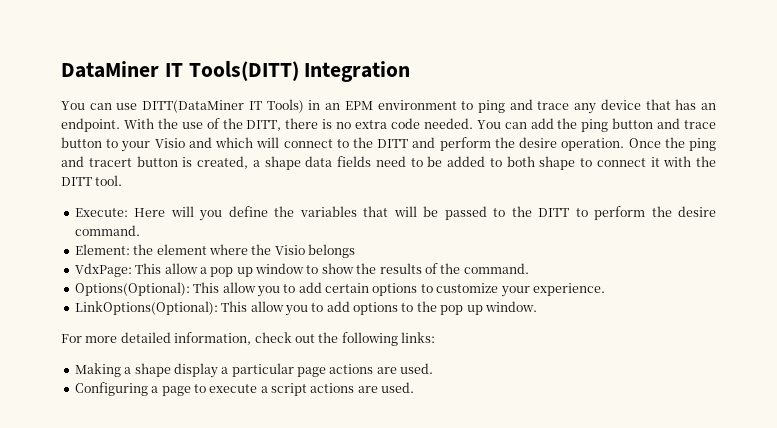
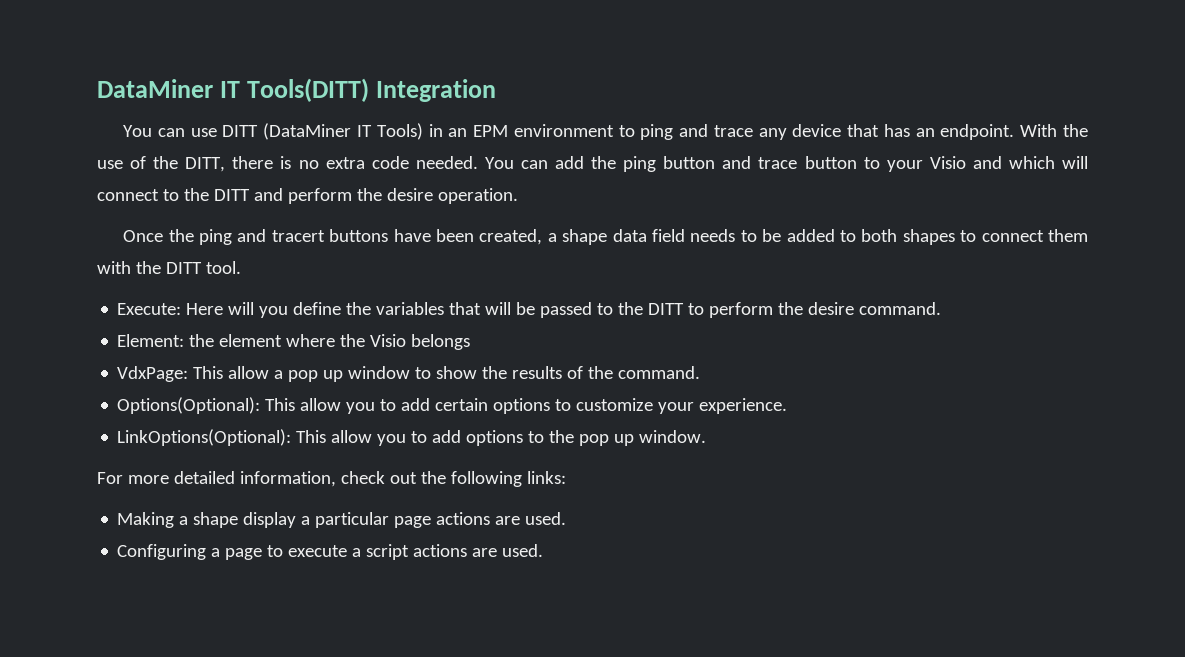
- You can use DITT(DataMiner IT Tools) in an EPM environment to ping and trace any device that has an endpoint.
+ You can use DITT (DataMiner IT Tools) in an EPM environment to ping and trace any device that has an endpoint.
- You can add the ping button and trace button to your Visio and which will connect to the DITT and perform the desire operation. Once the ping and tracert button is created, a shape data fields need to be added to both shape to connect it with the DITT tool.
+ You can add the ping button and trace button to your Visio and which will connect to the DITT and perform the desire operation.
+ Once the ping and tracert buttons have been created, a shape data field needs to be added to both shapes to connect them with the DITT tool.

